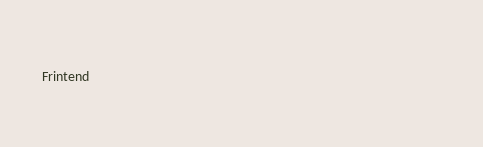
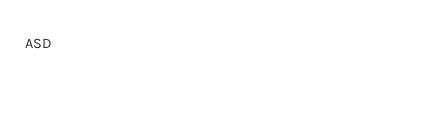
- Frintend
+ ASD

